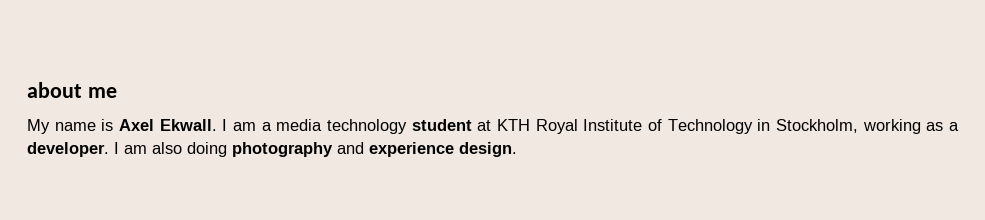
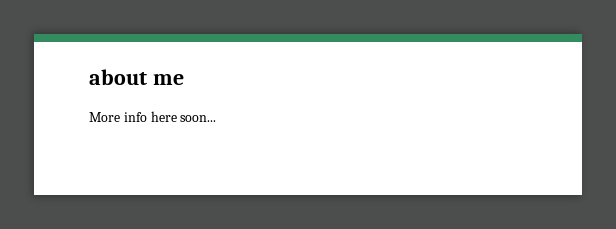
- My name is Axel Ekwall. I am a media technology student at KTH Royal Institute of Technology in Stockholm, working as a developer. I am also doing photography and experience design.
+ More info here soon...

